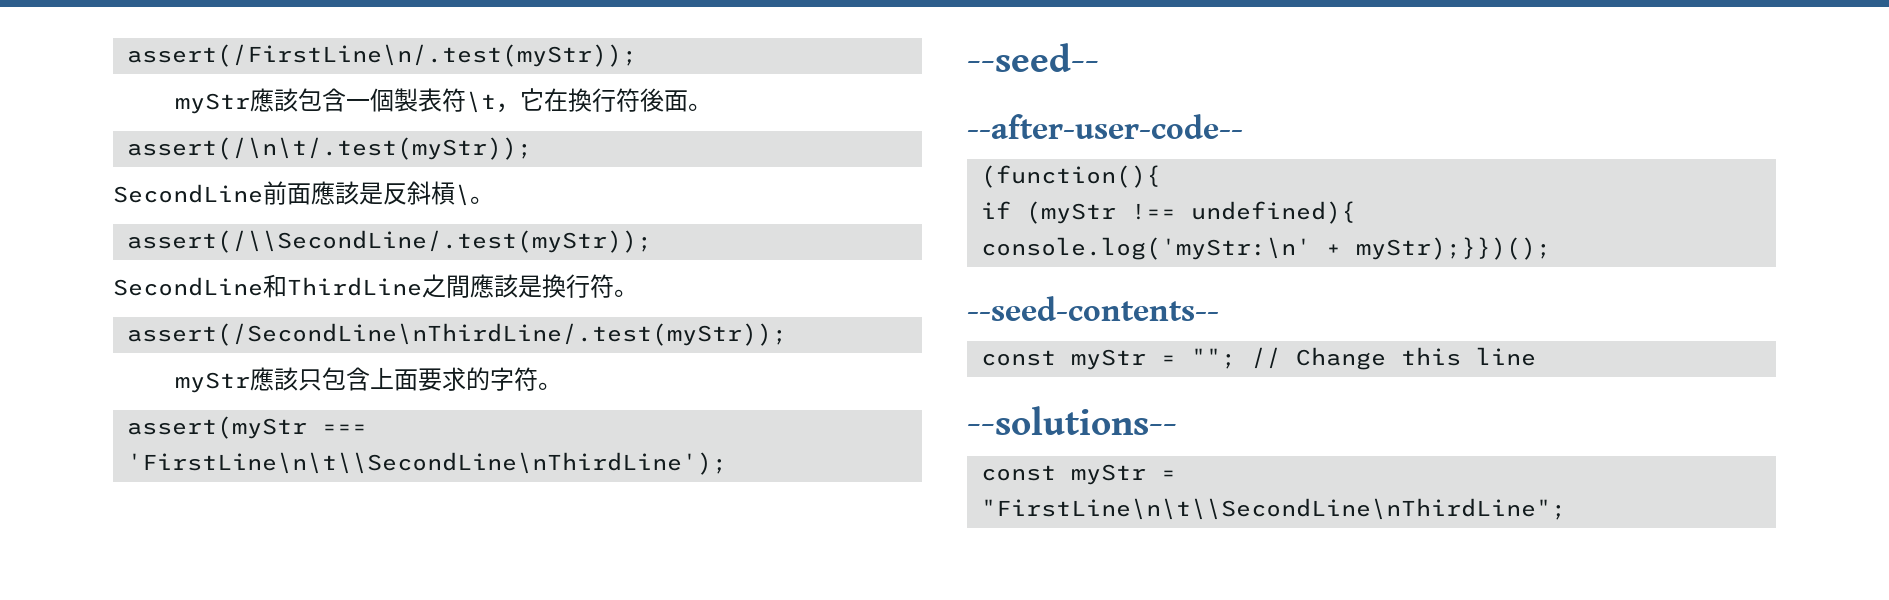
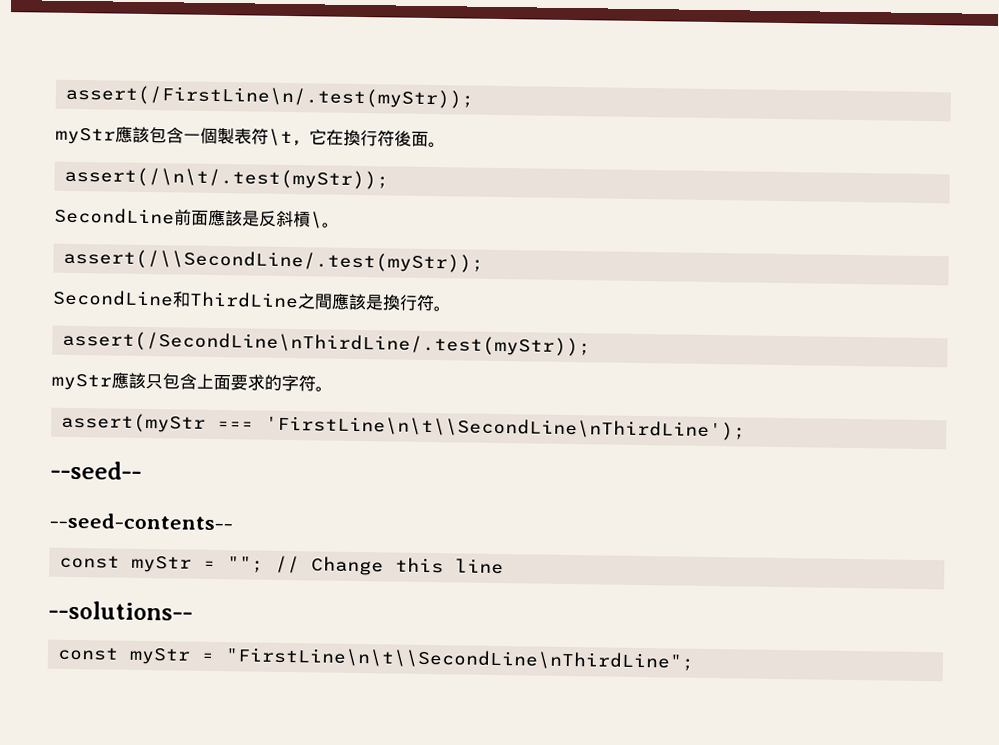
- --after-user-code--
- (function(){
- if (myStr !== undefined){
- console.log('myStr:\n' + myStr);}})();

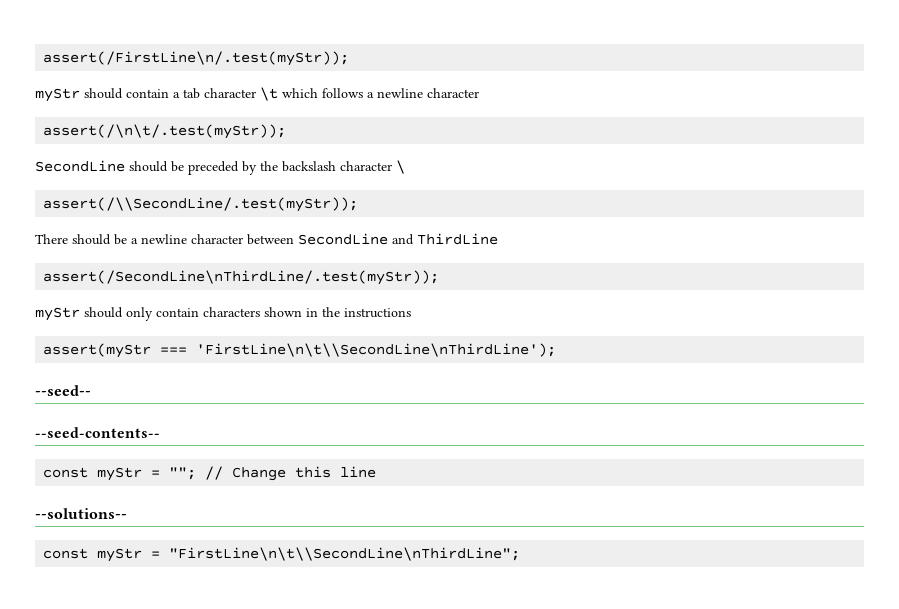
- myStr應該包含一個製表符\t，它在換行符後面。
+ myStr should contain a tab character \t which follows a newline character
  assert(/\n\t/.test(myStr));
- SecondLine前面應該是反斜槓\。
+ SecondLine should be preceded by the backslash character \
- SecondLine和ThirdLine之間應該是換行符。
+ There should be a newline character between SecondLine and ThirdLine
  assert(/SecondLine\nThirdLine/.test(myStr));
- myStr應該只包含上面要求的字符。
+ myStr should only contain characters shown in the instructions

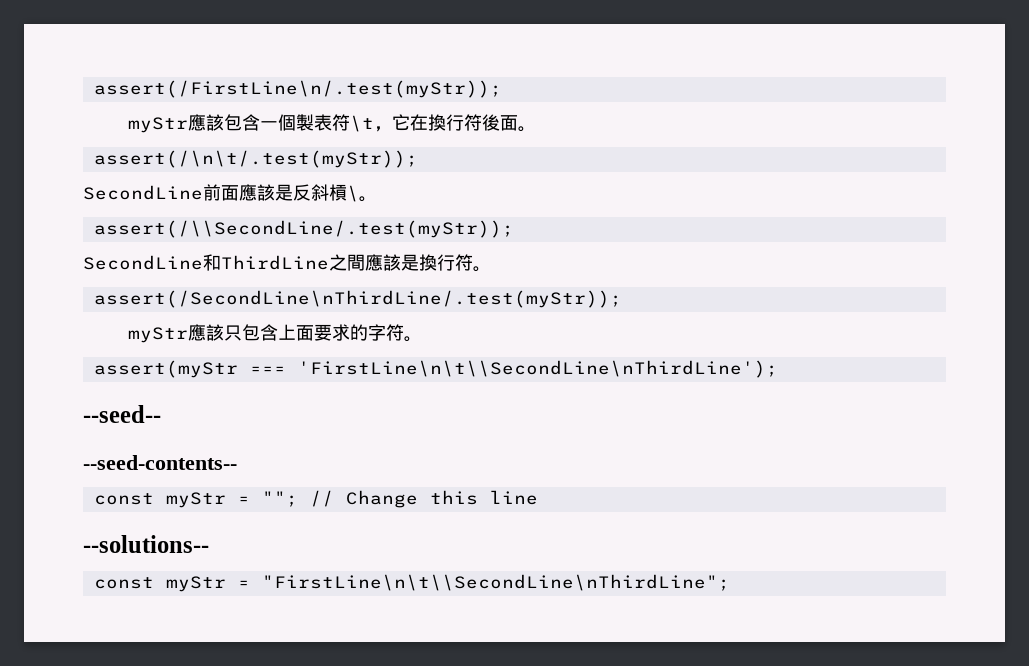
- myStr should contain a tab character \t which follows a newline character
+ myStr應該包含一個製表符\t，它在換行符後面。
  assert(/\n\t/.test(myStr));
- SecondLine should be preceded by the backslash character \
+ SecondLine前面應該是反斜槓\。
- There should be a newline character between SecondLine and ThirdLine
+ SecondLine和ThirdLine之間應該是換行符。
  assert(/SecondLine\nThirdLine/.test(myStr));
- myStr should only contain characters shown in the instructions
+ myStr應該只包含上面要求的字符。

